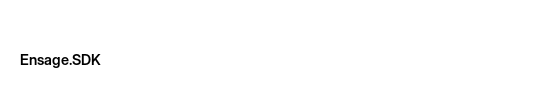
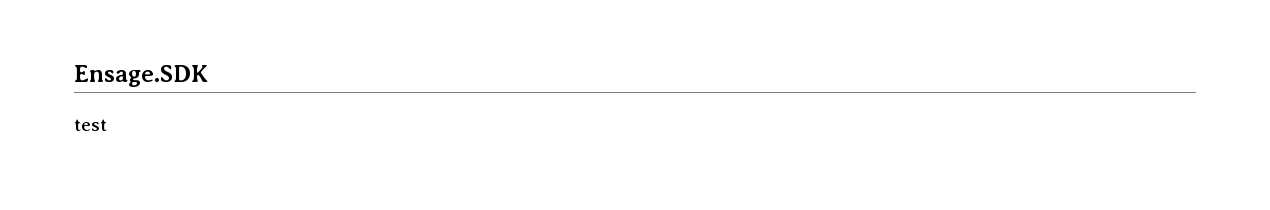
+ test

